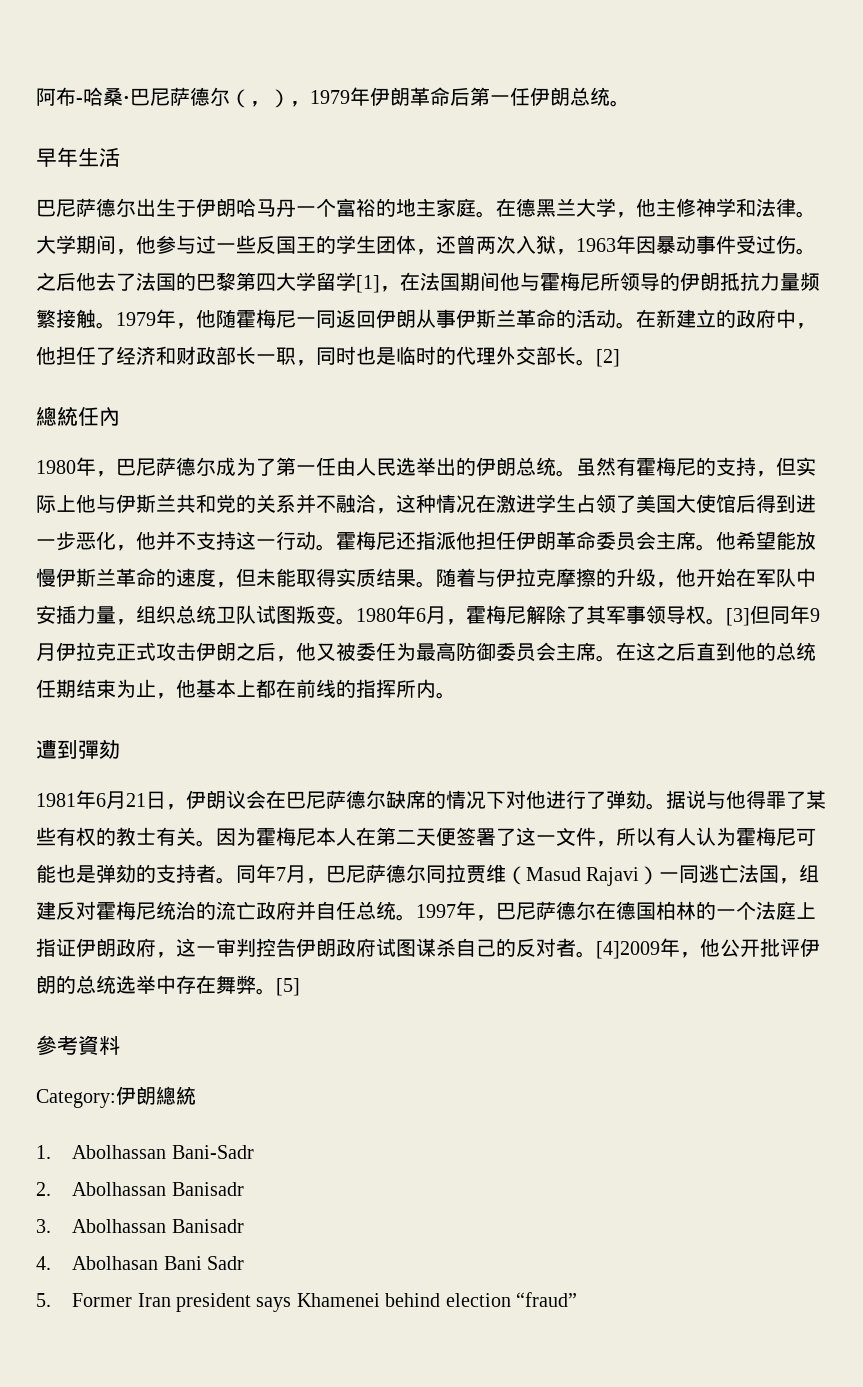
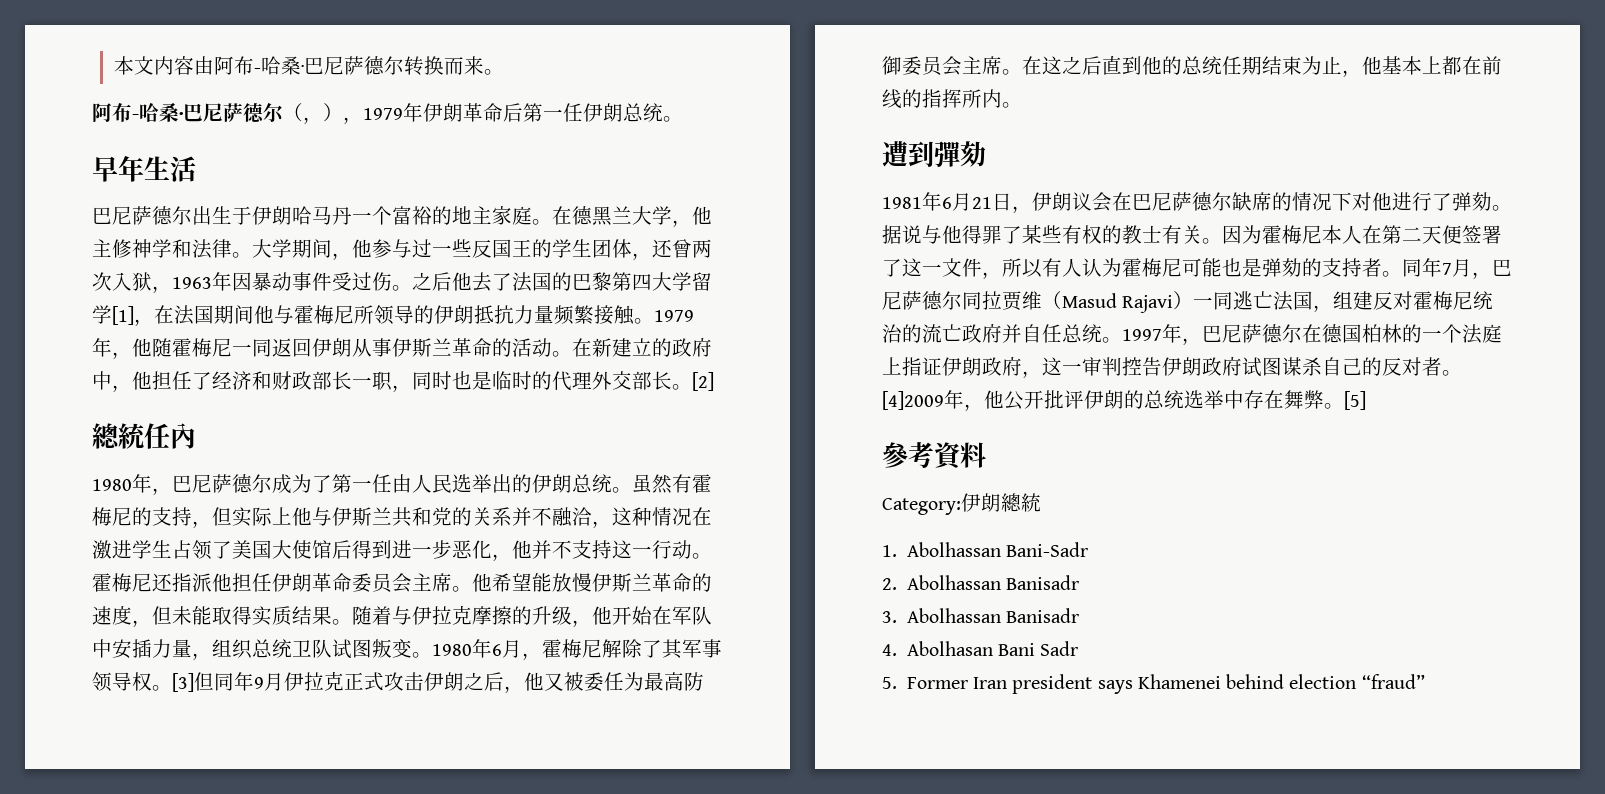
+ 本文内容由阿布-哈桑·巴尼萨德尔转换而来。

